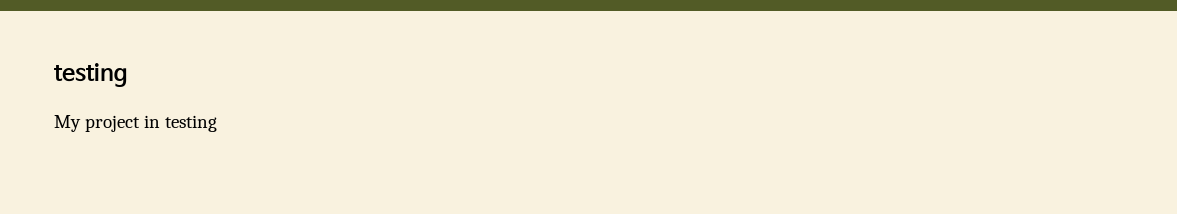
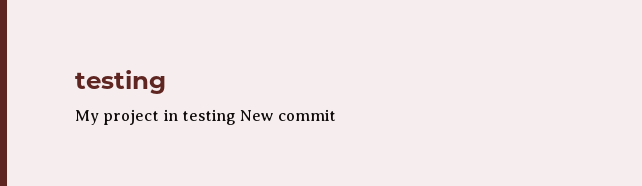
- My project in testing
+ My project in testing New commit

